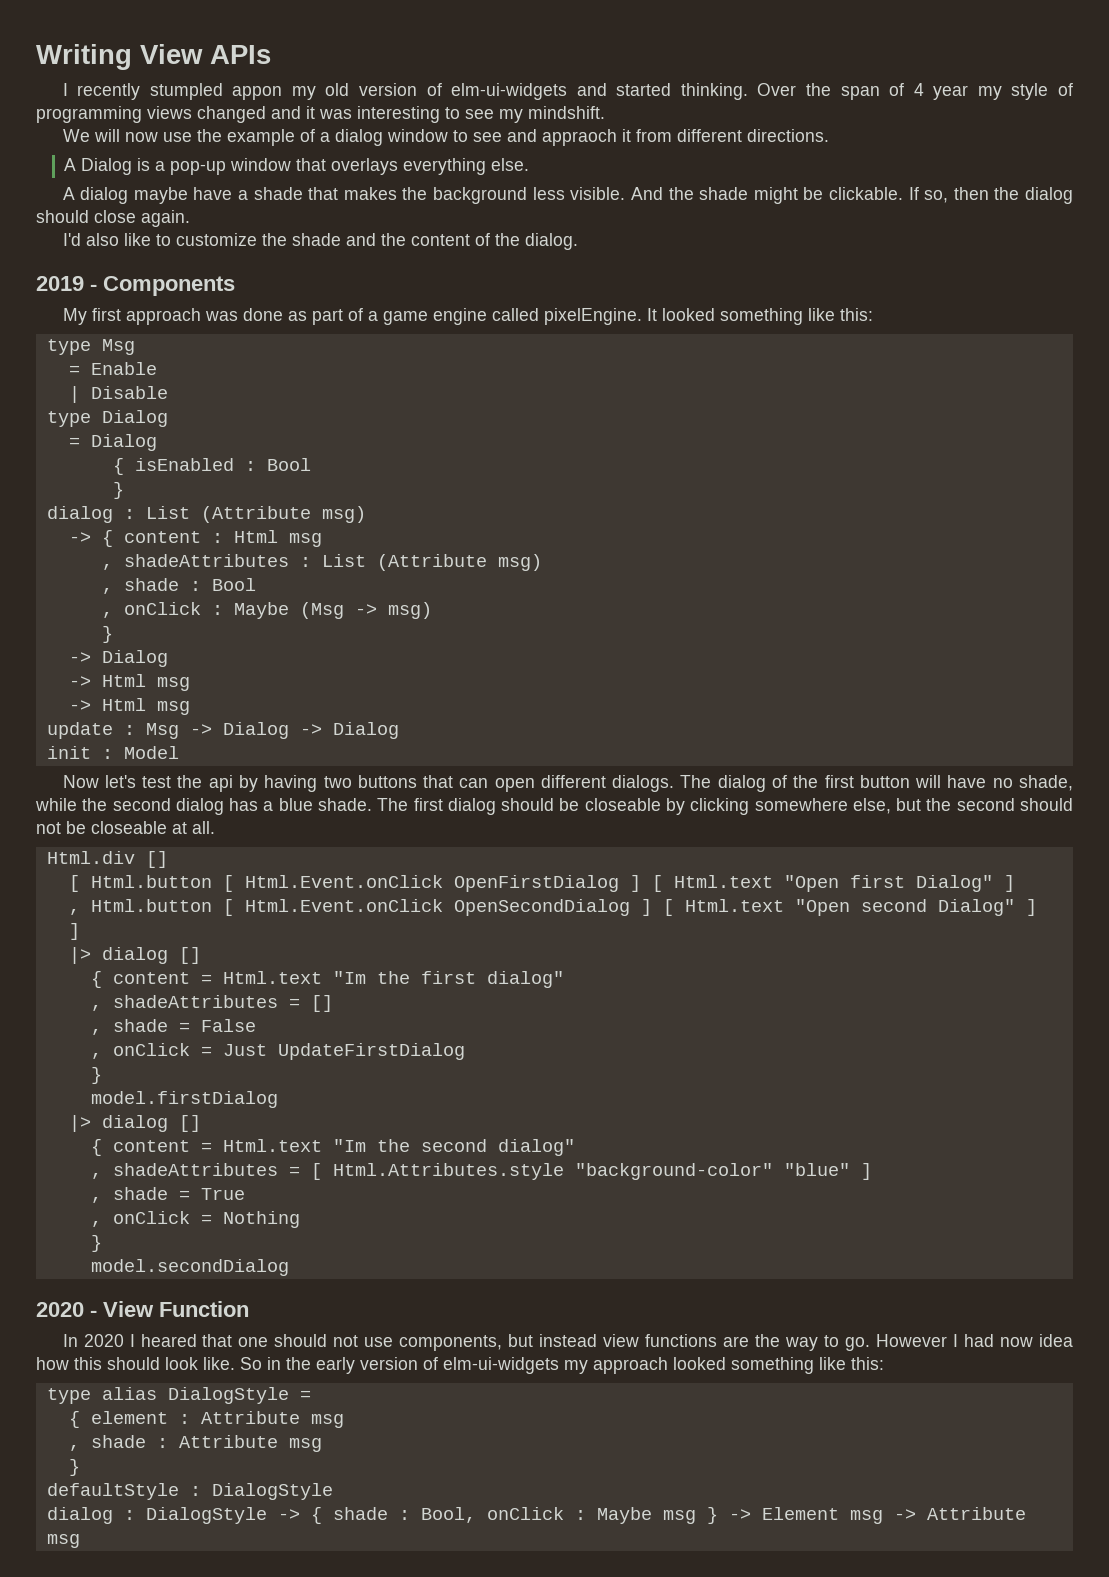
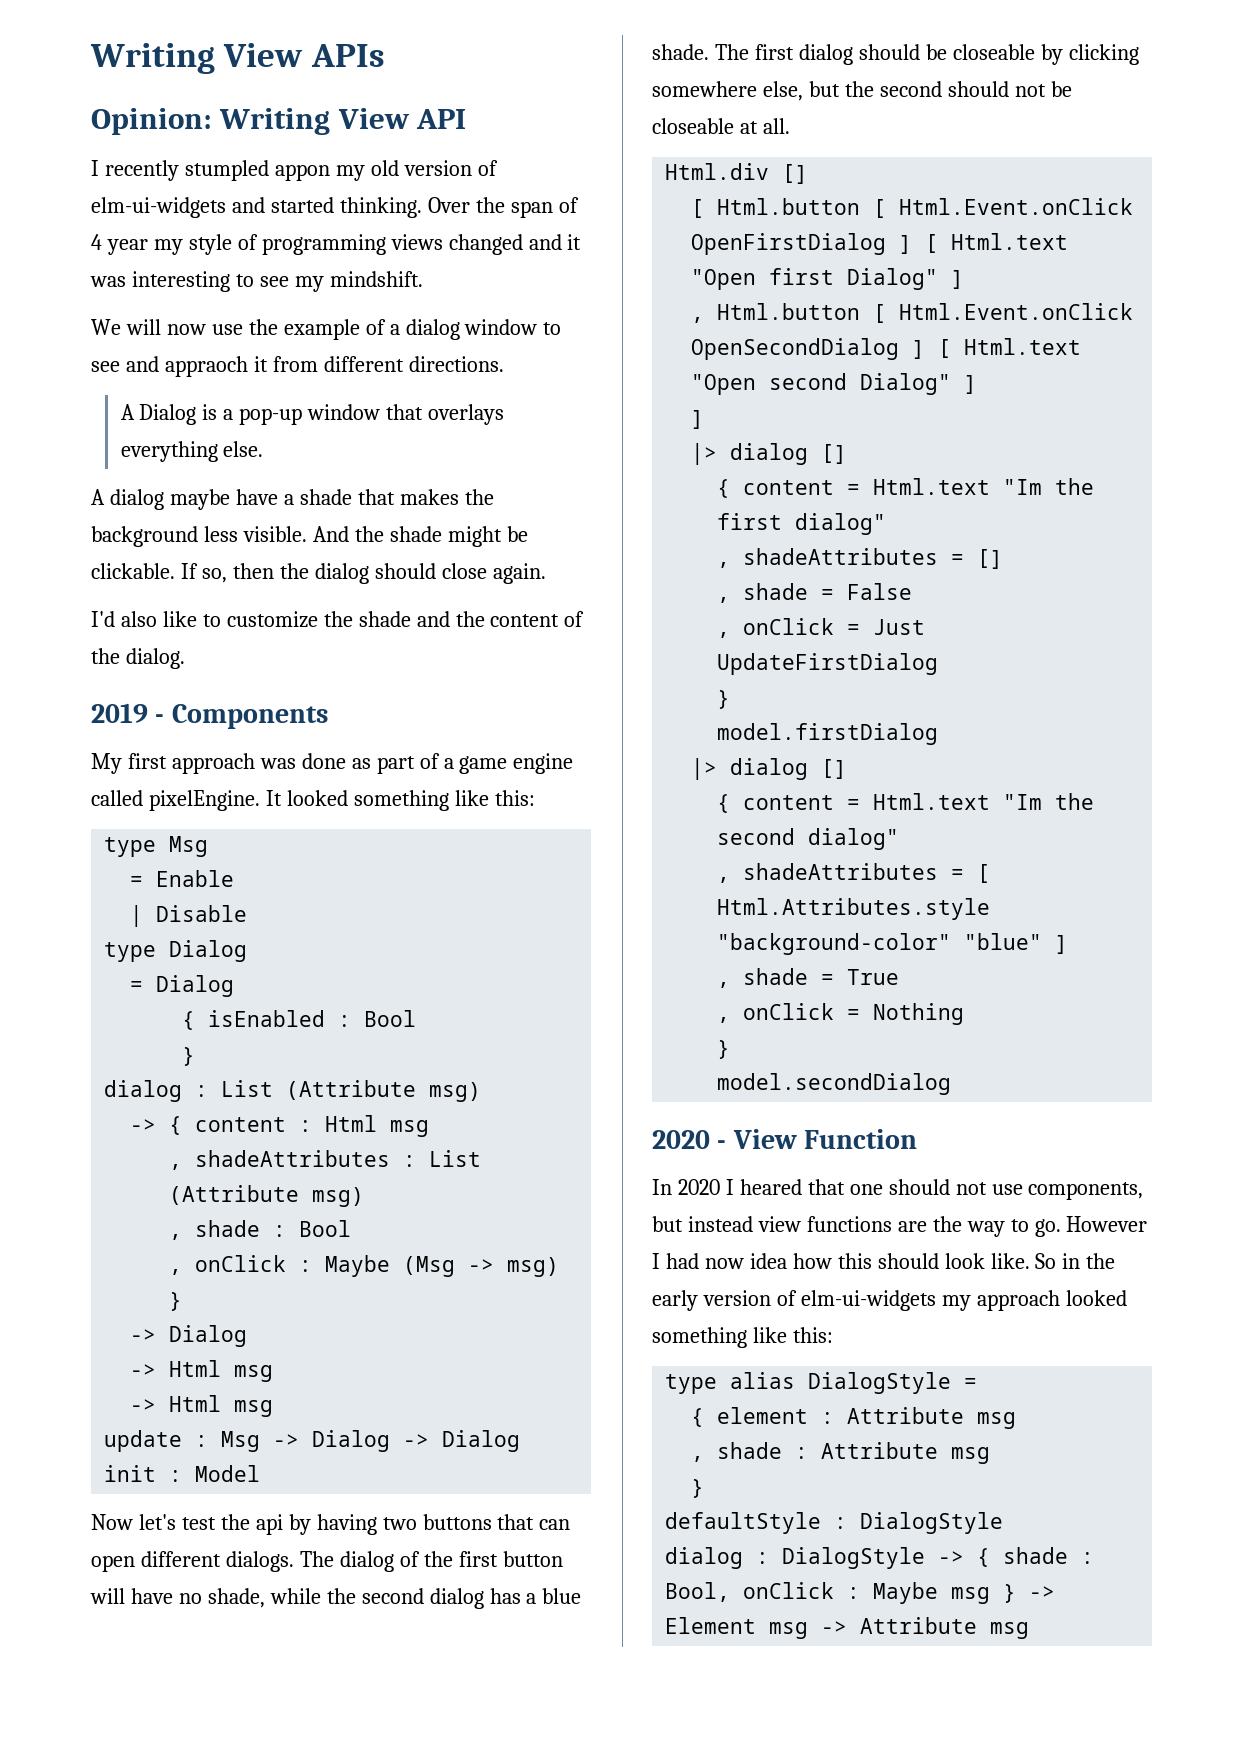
+ Opinion: Writing View API

